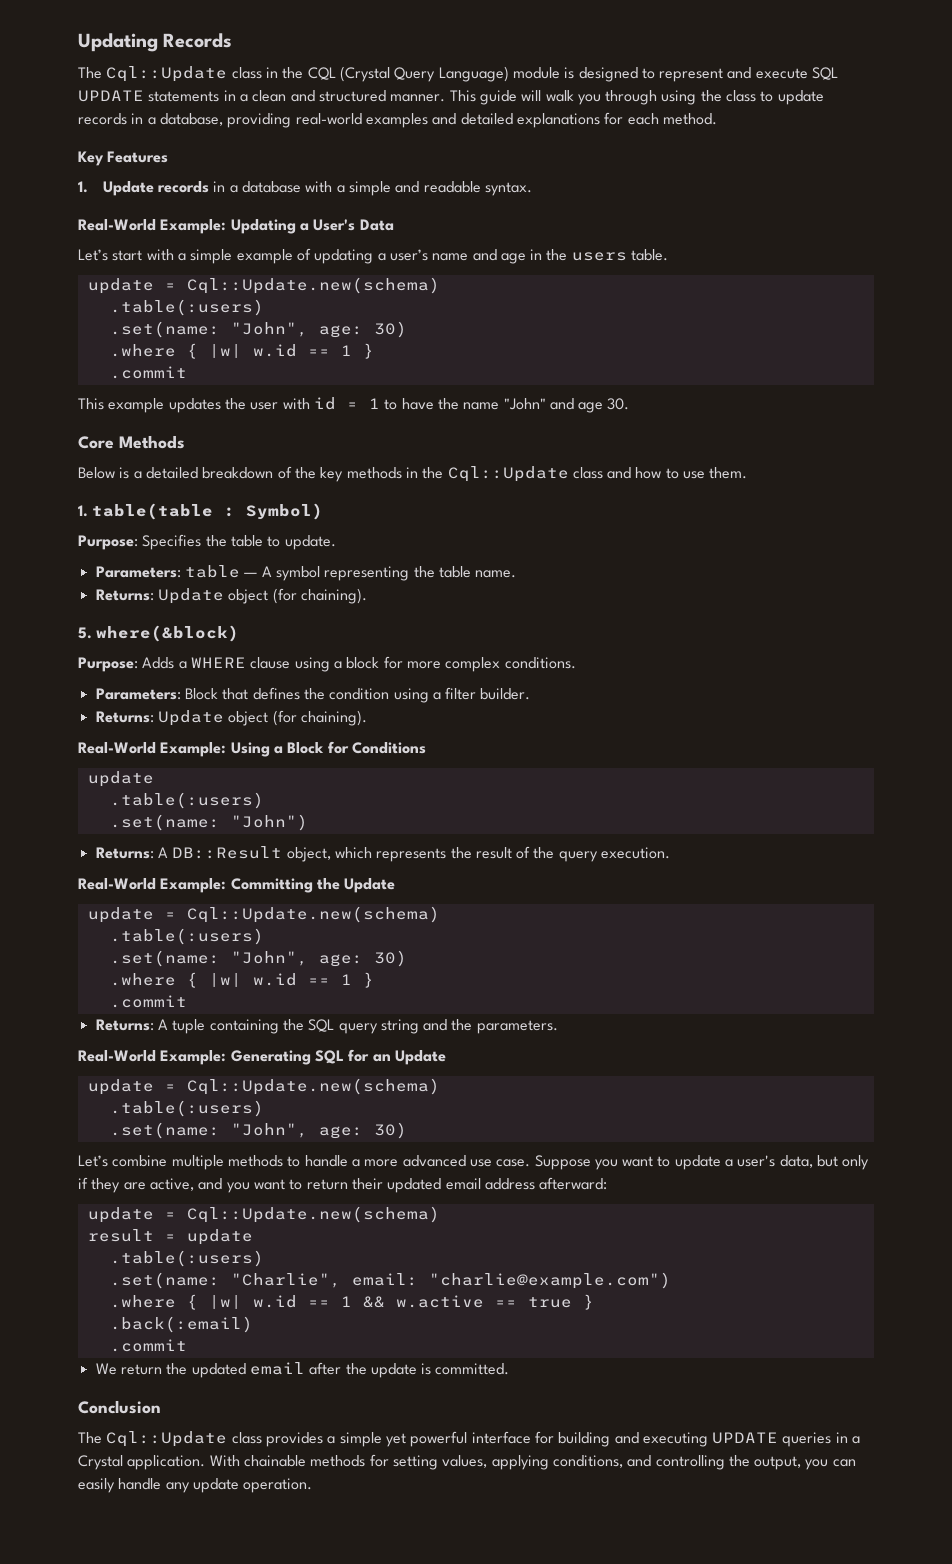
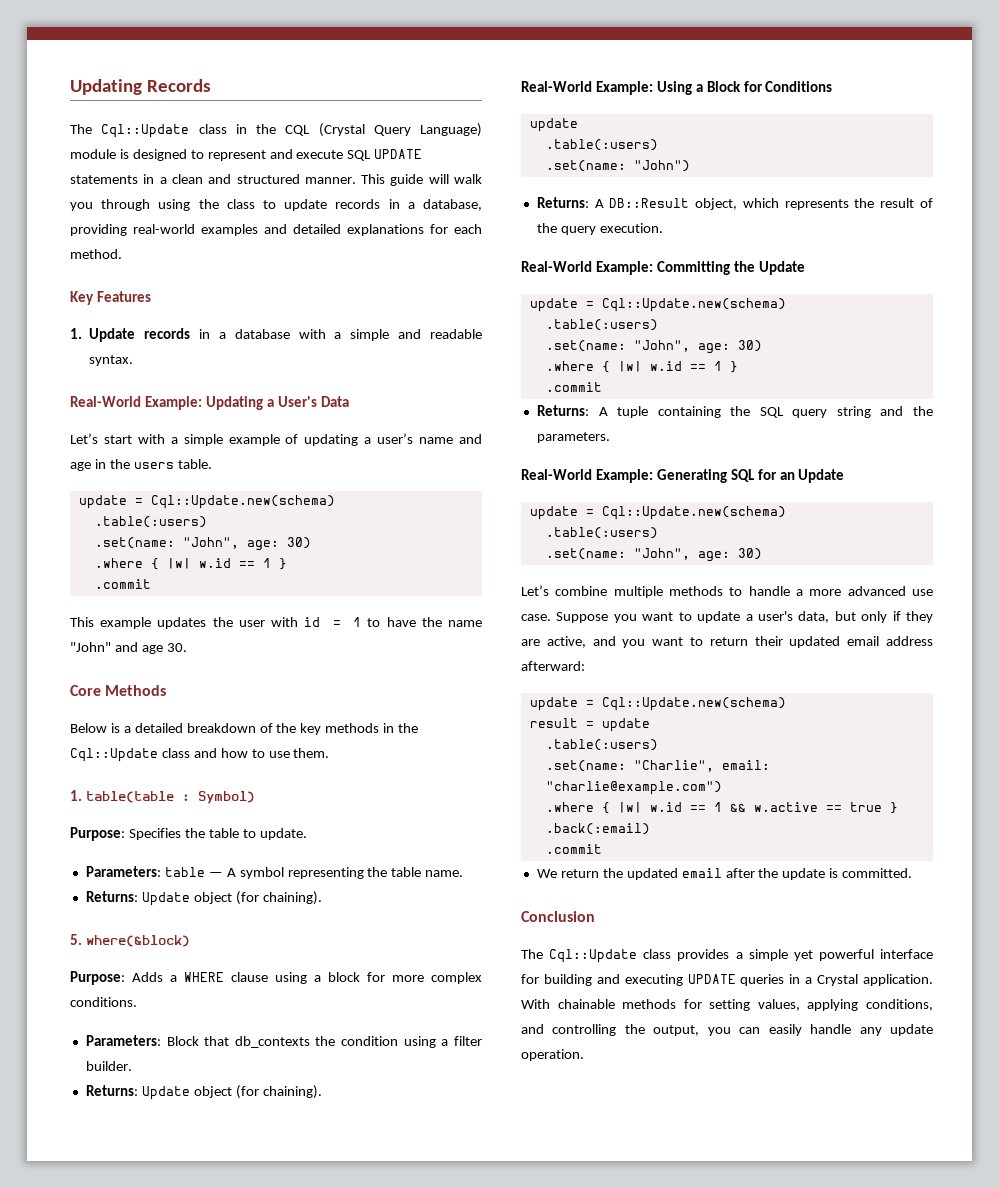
- Parameters: Block that defines the condition using a filter builder.
+ Parameters: Block that db_contexts the condition using a filter builder.

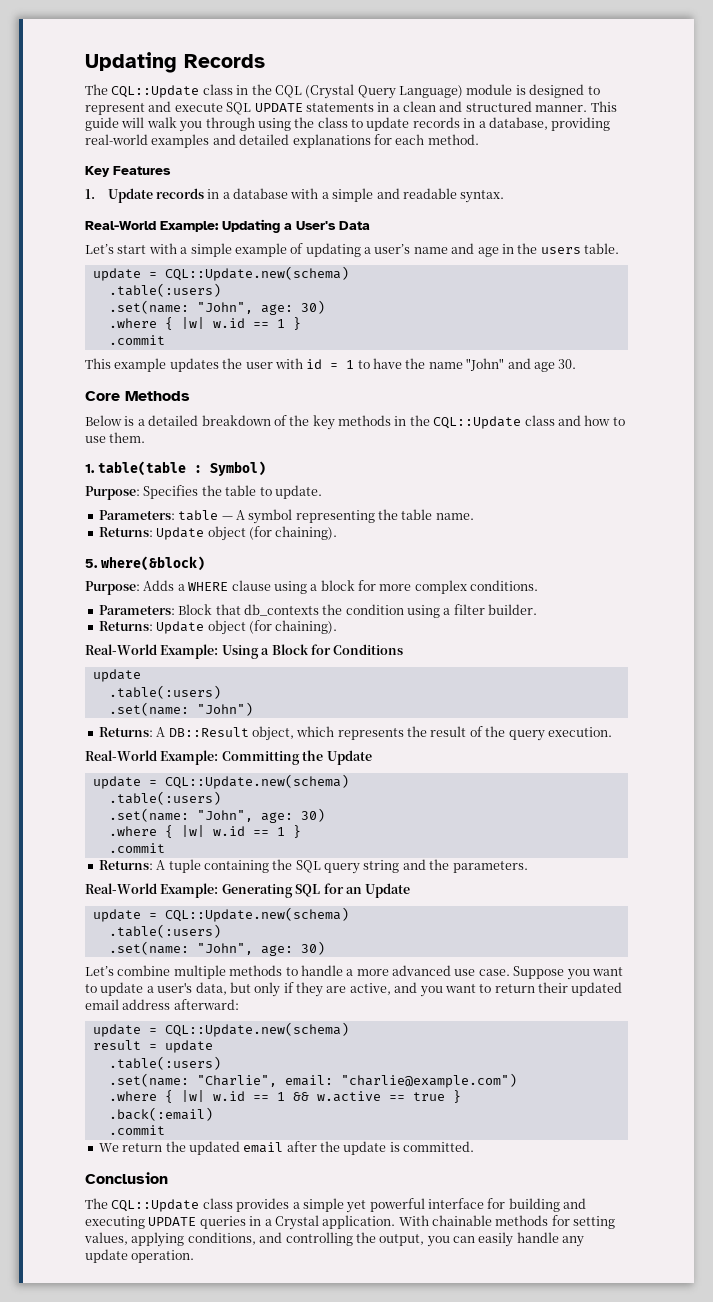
- The Cql::Update class in the CQL (Crystal Query Language) module is designed to represent and execute SQL UPDATE statements in a clean and structured manner.
+ The CQL::Update class in the CQL (Crystal Query Language) module is designed to represent and execute SQL UPDATE statements in a clean and structured manner.
  Let’s start with a simple example of updating a user’s name and age in the users table.
- update = Cql::Update.new(schema)
+ update = CQL::Update.new(schema)
- Below is a detailed breakdown of the key methods in the Cql::Update class and how to use them.
+ Below is a detailed breakdown of the key methods in the CQL::Update class and how to use them.
  Real-World Example: Committing the Update
- update = Cql::Update.new(schema)
+ update = CQL::Update.new(schema)
  Real-World Example: Generating SQL for an Update
- update = Cql::Update.new(schema)
+ update = CQL::Update.new(schema)
  Suppose you want to update a user's data, but only if they are active, and you want to return their updated email address afterward:
- update = Cql::Update.new(schema)
+ update = CQL::Update.new(schema)
- The Cql::Update class provides a simple yet powerful interface for building and executing UPDATE queries in a Crystal application.
+ The CQL::Update class provides a simple yet powerful interface for building and executing UPDATE queries in a Crystal application.

